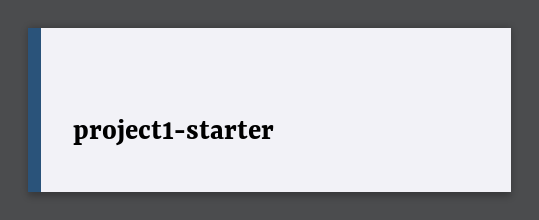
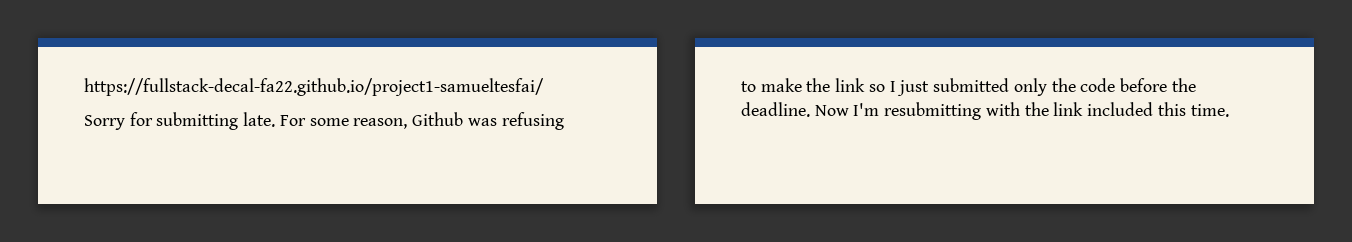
- project1-starter
+ https://fullstack-decal-fa22.github.io/project1-samueltesfai/
+ Sorry for submitting late. For some reason, Github was refusing to make the link so I just submitted only the code before the deadline. Now I'm resubmitting with the link included this time.

